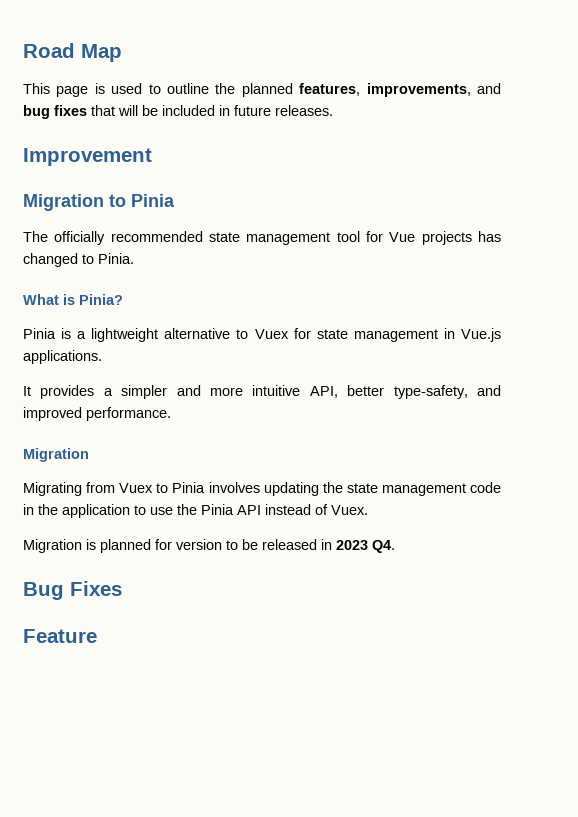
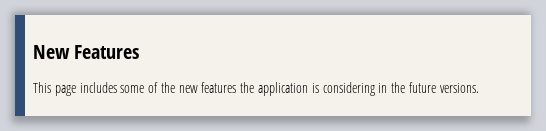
- Road Map
+ New Features
- This page is used to outline the planned features, improvements, and bug fixes that will be included in future releases.
- Improvement
- Migration to Pinia
- The officially recommended state management tool for Vue projects has changed to Pinia.
- What is Pinia?
- Pinia is a lightweight alternative to Vuex for state management in Vue.js applications.
- It provides a simpler and more intuitive API, better type-safety, and improved performance.
- Migration
- Migrating from Vuex to Pinia involves updating the state management code in the application to use the Pinia API instead of Vuex.
- Migration is planned for version to be released in 2023 Q4.
- Bug Fixes
- Feature
+ This page includes some of the new features the application is considering in the future versions.

